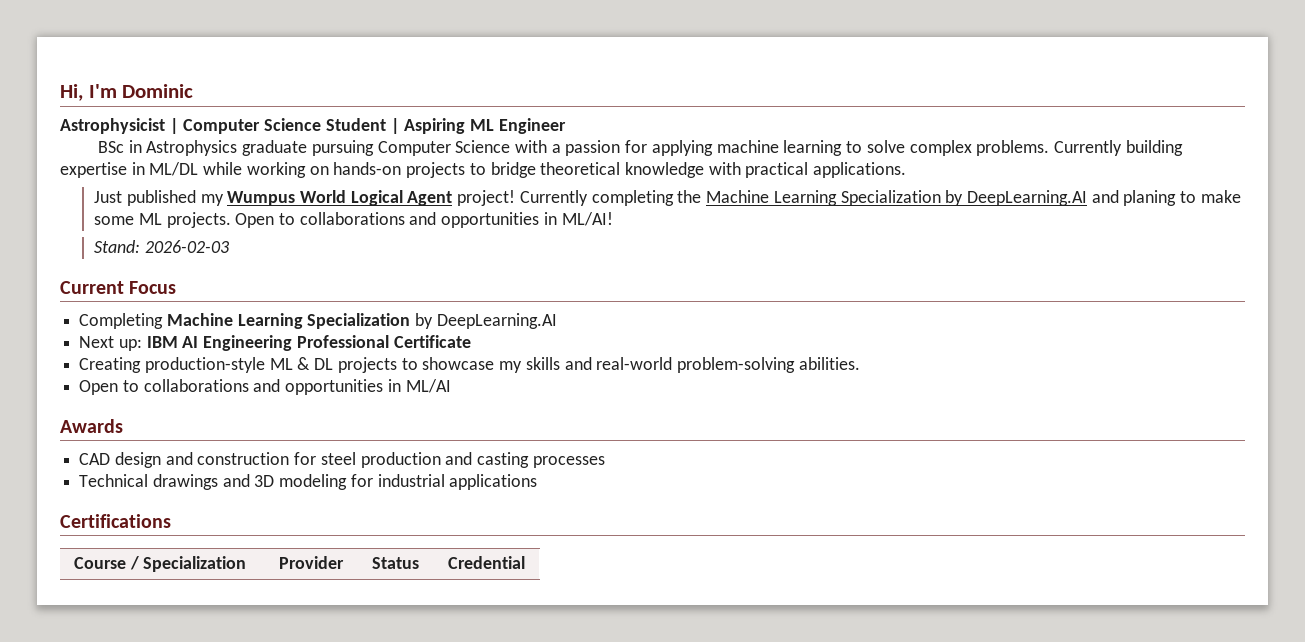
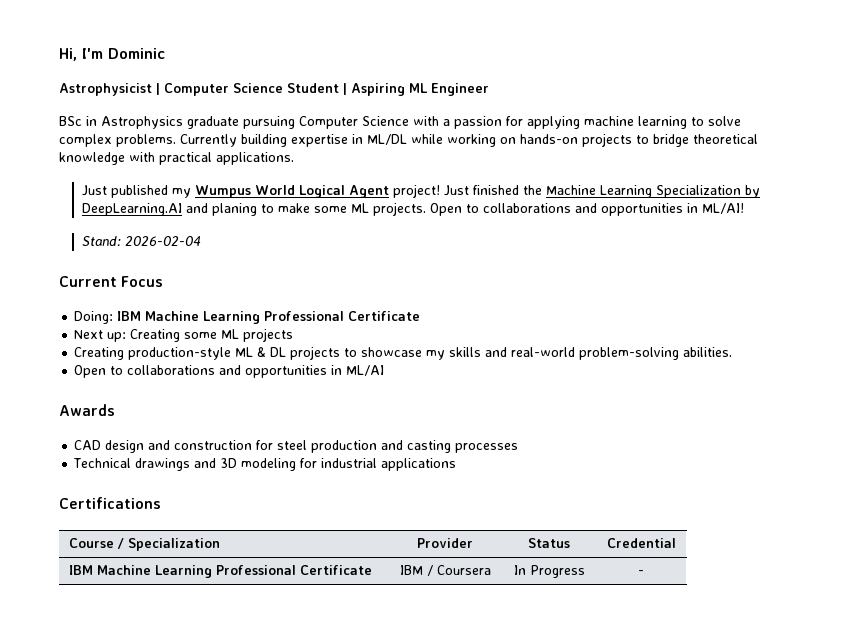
- Currently completing the Machine Learning Specialization by DeepLearning.AI and planing to make some ML projects.
+ Just finished the Machine Learning Specialization by DeepLearning.AI and planing to make some ML projects.
- Stand: 2026-02-03
+ Stand: 2026-02-04
- Completing Machine Learning Specialization by DeepLearning.AI
- Next up: IBM AI Engineering Professional Certificate
+ Doing: IBM Machine Learning Professional Certificate
+ Next up: Creating some ML projects
+ IBM Machine Learning Professional Certificate | IBM / Coursera | In Progress | -

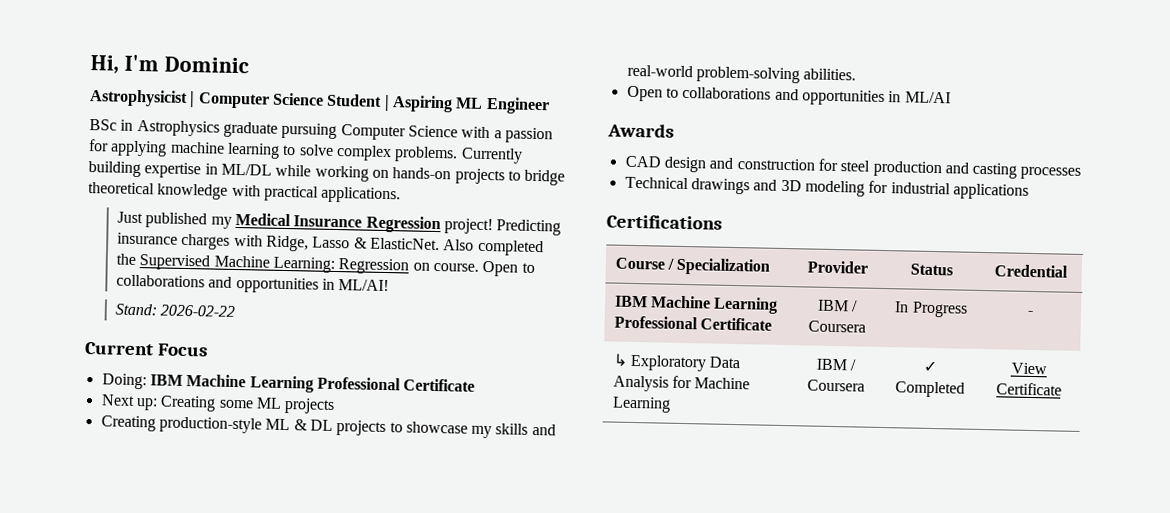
- Just published my Wumpus World Logical Agent project! Just finished the Machine Learning Specialization by DeepLearning.AI and planing to make some ML projects.
+ Just published my Medical Insurance Regression project! Predicting insurance charges with Ridge, Lasso & ElasticNet. Also completed the Supervised Machine Learning: Regression on course.
- Stand: 2026-02-04
+ Stand: 2026-02-22
+ ↳ Exploratory Data Analysis for Machine Learning | IBM / Coursera | ✓ Completed | View Certificate

